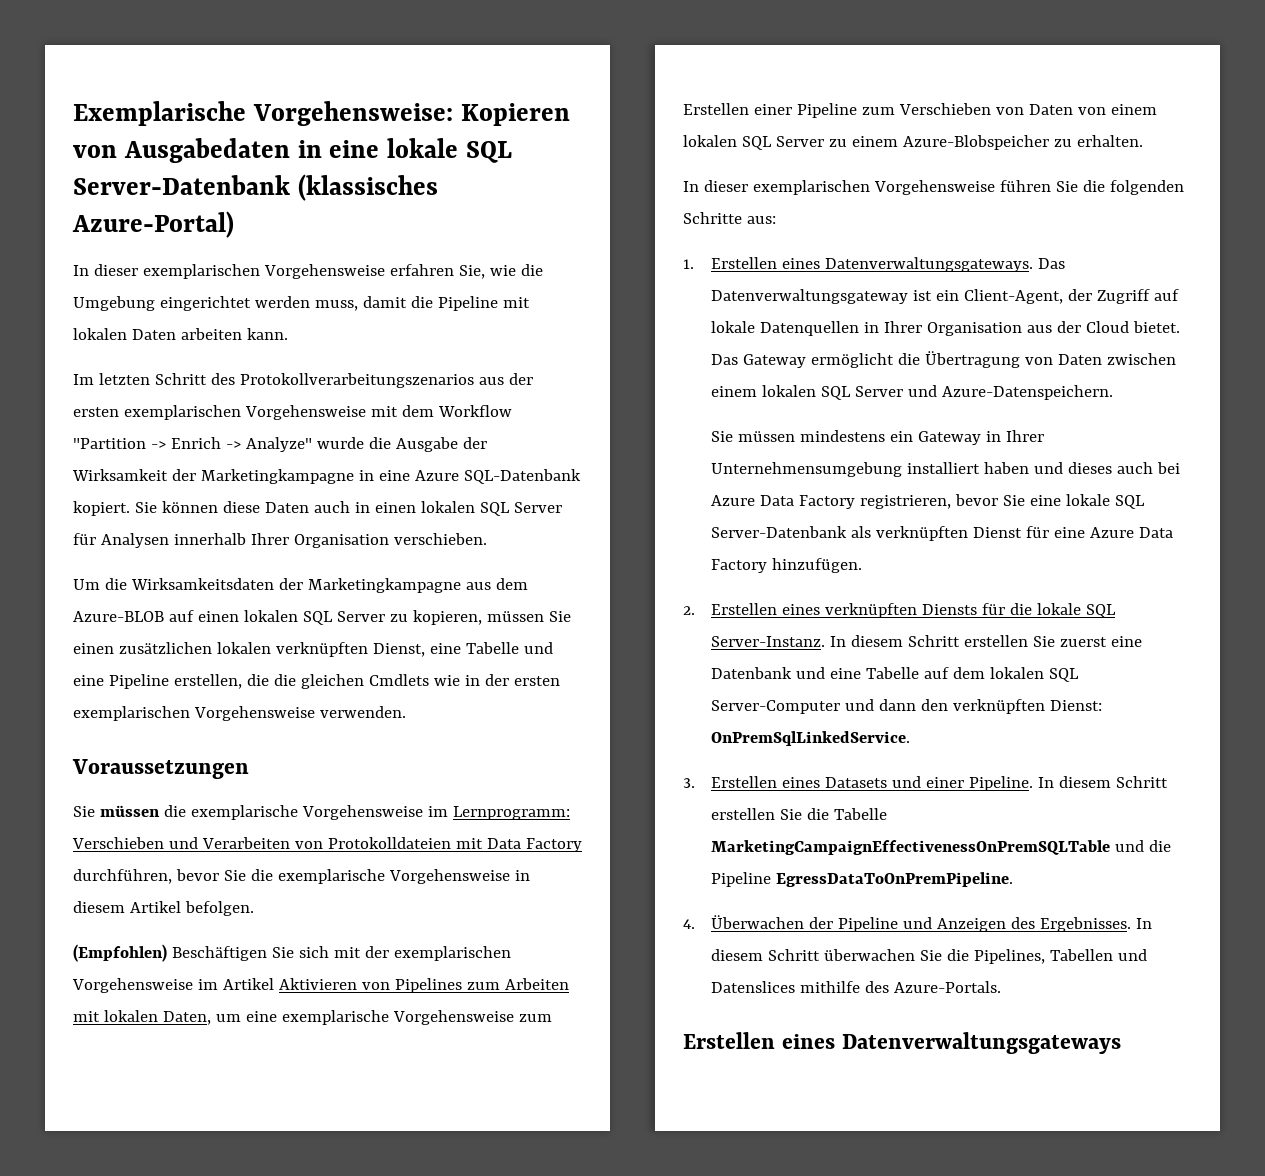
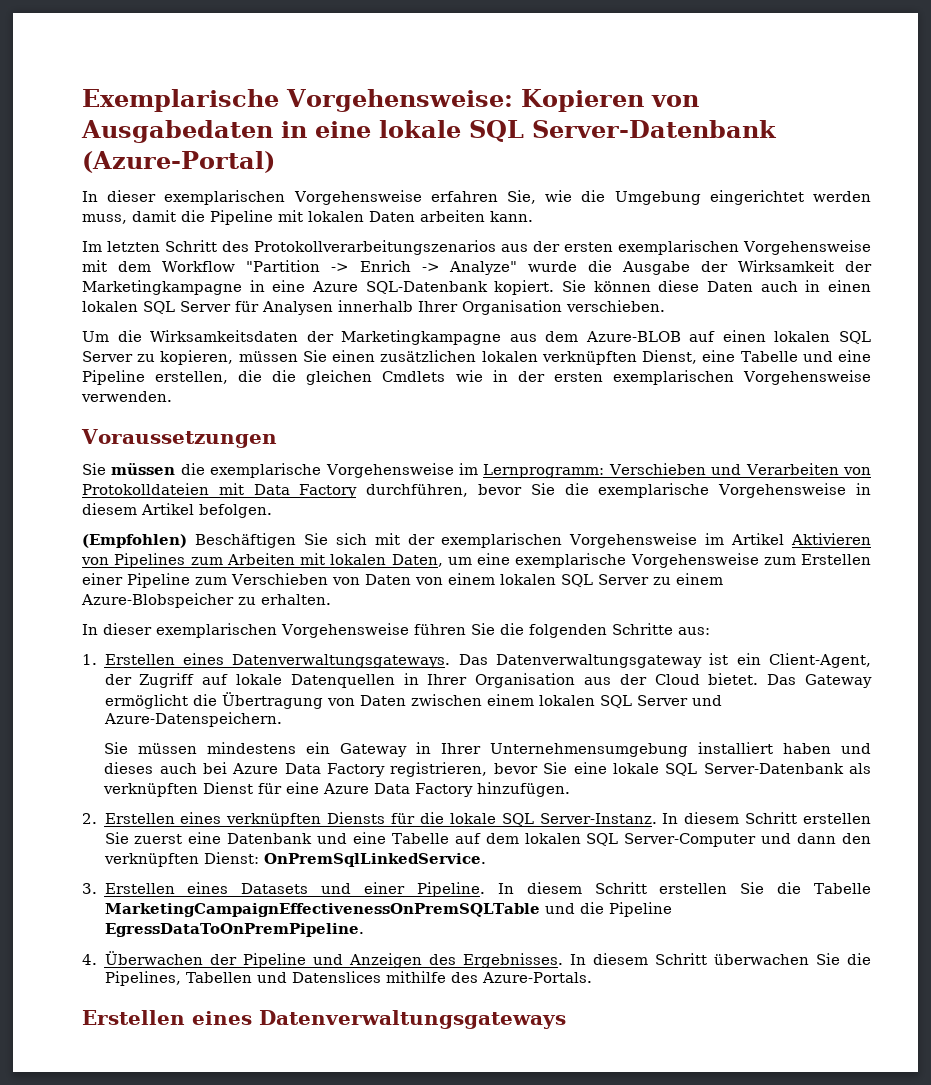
- Exemplarische Vorgehensweise: Kopieren von Ausgabedaten in eine lokale SQL Server-Datenbank (klassisches Azure-Portal)
+ Exemplarische Vorgehensweise: Kopieren von Ausgabedaten in eine lokale SQL Server-Datenbank (Azure-Portal)

